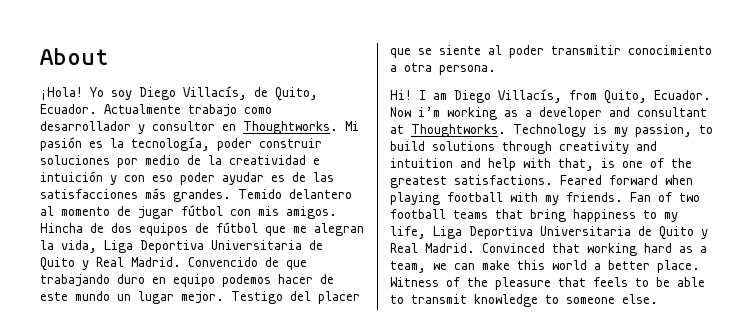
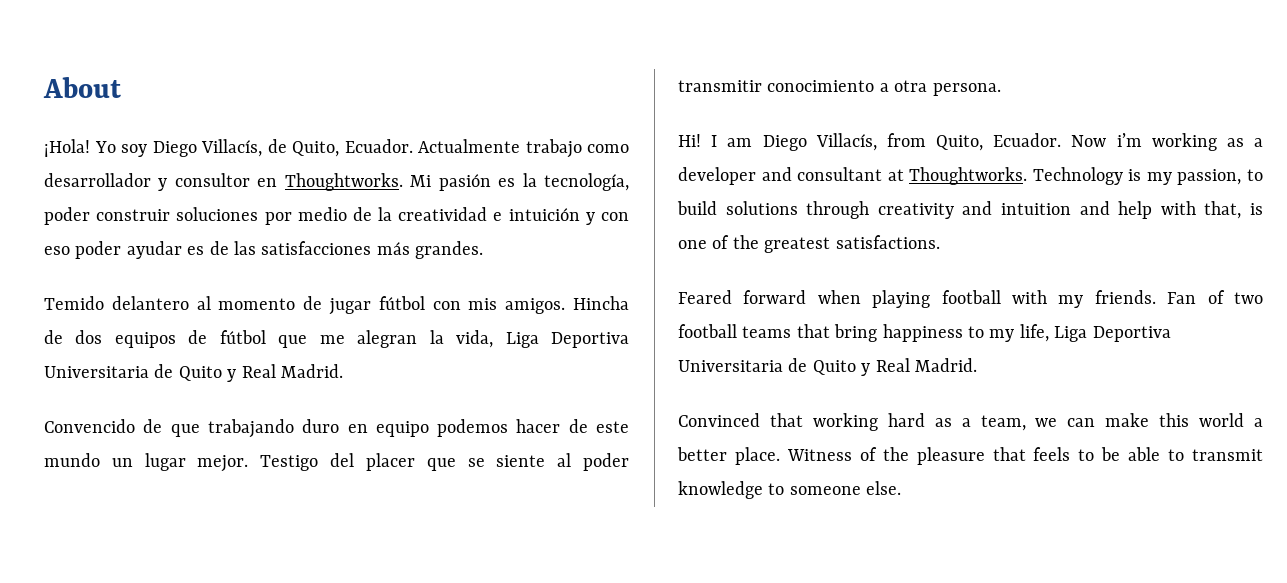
- Mi pasión es la tecnología, poder construir soluciones por medio de la creatividad e intuición y con eso poder ayudar es de las satisfacciones más grandes. Temido delantero al momento de jugar fútbol con mis amigos.
+ Mi pasión es la tecnología, poder construir soluciones por medio de la creatividad e intuición y con eso poder ayudar es de las satisfacciones más grandes.
+ Temido delantero al momento de jugar fútbol con mis amigos.
- Hincha de dos equipos de fútbol que me alegran la vida, Liga Deportiva Universitaria de Quito y Real Madrid. Convencido de que trabajando duro en equipo podemos hacer de este mundo un lugar mejor.
+ Hincha de dos equipos de fútbol que me alegran la vida, Liga Deportiva Universitaria de Quito y Real Madrid.
+ Convencido de que trabajando duro en equipo podemos hacer de este mundo un lugar mejor.
- Technology is my passion, to build solutions through creativity and intuition and help with that, is one of the greatest satisfactions. Feared forward when playing football with my friends.
+ Technology is my passion, to build solutions through creativity and intuition and help with that, is one of the greatest satisfactions.
+ Feared forward when playing football with my friends.
- Fan of two football teams that bring happiness to my life, Liga Deportiva Universitaria de Quito y Real Madrid. Convinced that working hard as a team, we can make this world a better place.
+ Fan of two football teams that bring happiness to my life, Liga Deportiva Universitaria de Quito y Real Madrid.
+ Convinced that working hard as a team, we can make this world a better place.

